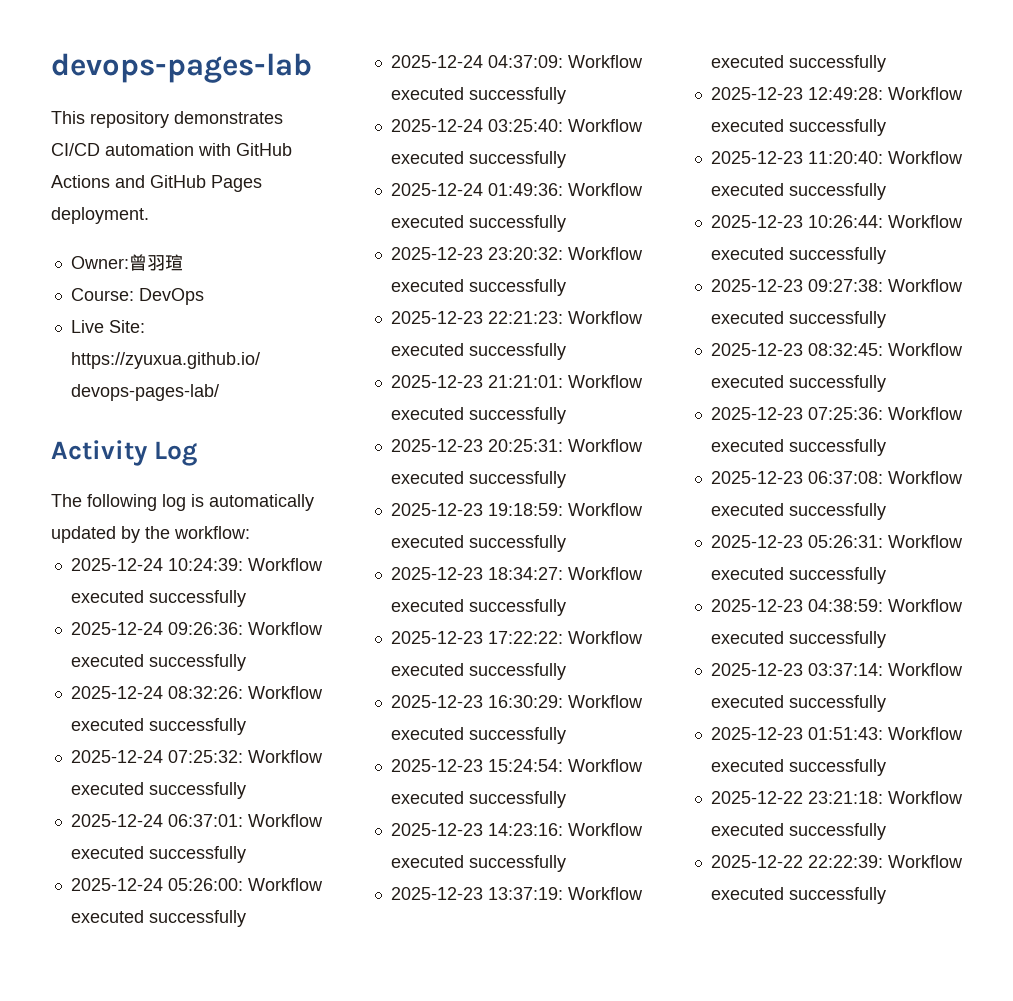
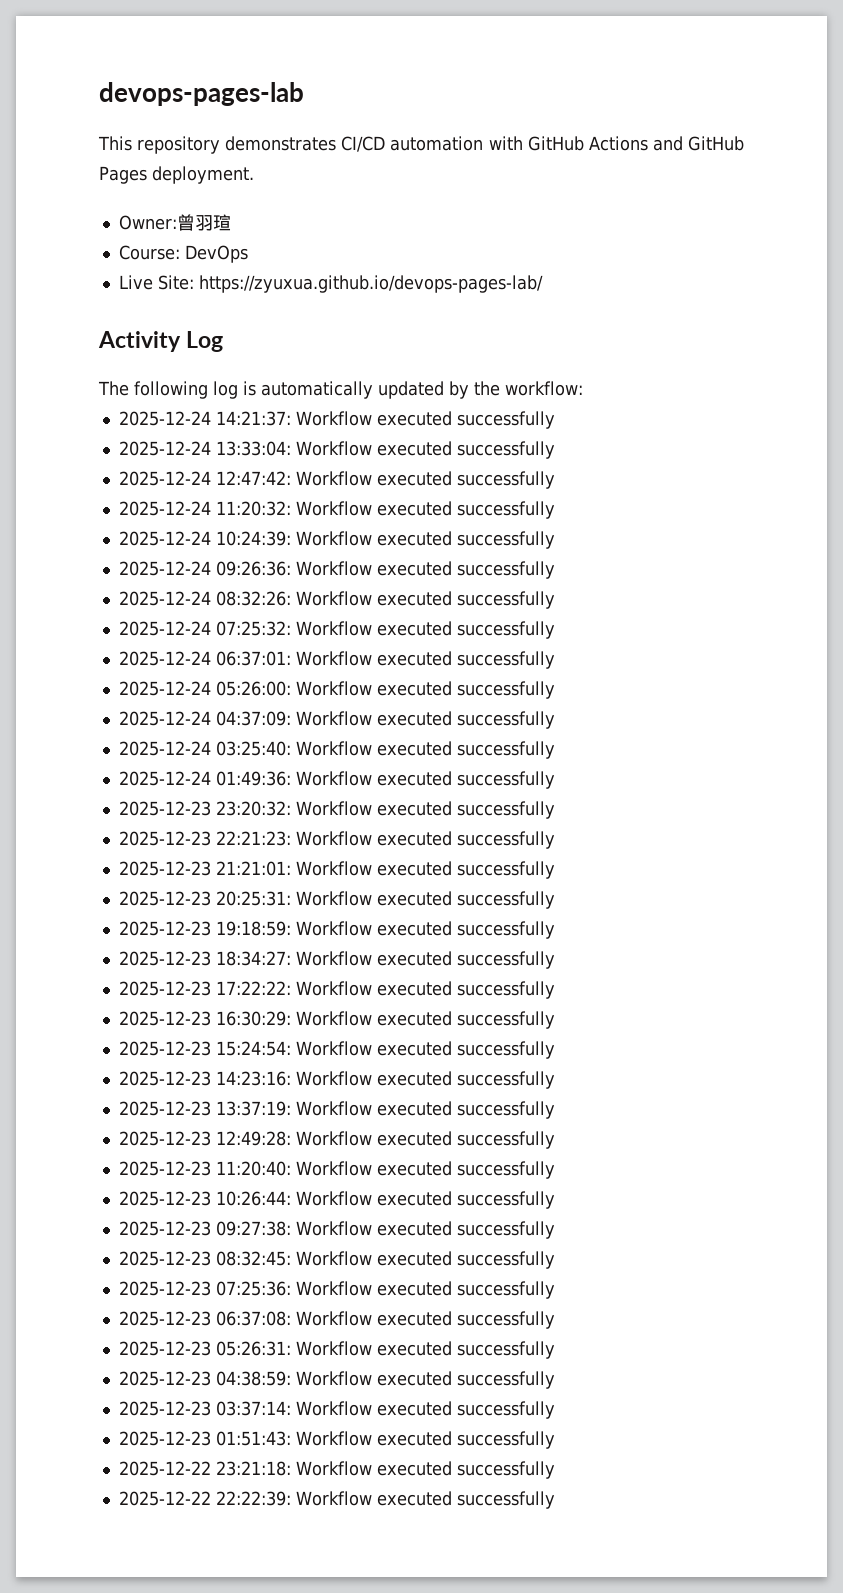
+ 2025-12-24 14:21:37: Workflow executed successfully
+ 2025-12-24 13:33:04: Workflow executed successfully
+ 2025-12-24 12:47:42: Workflow executed successfully
+ 2025-12-24 11:20:32: Workflow executed successfully

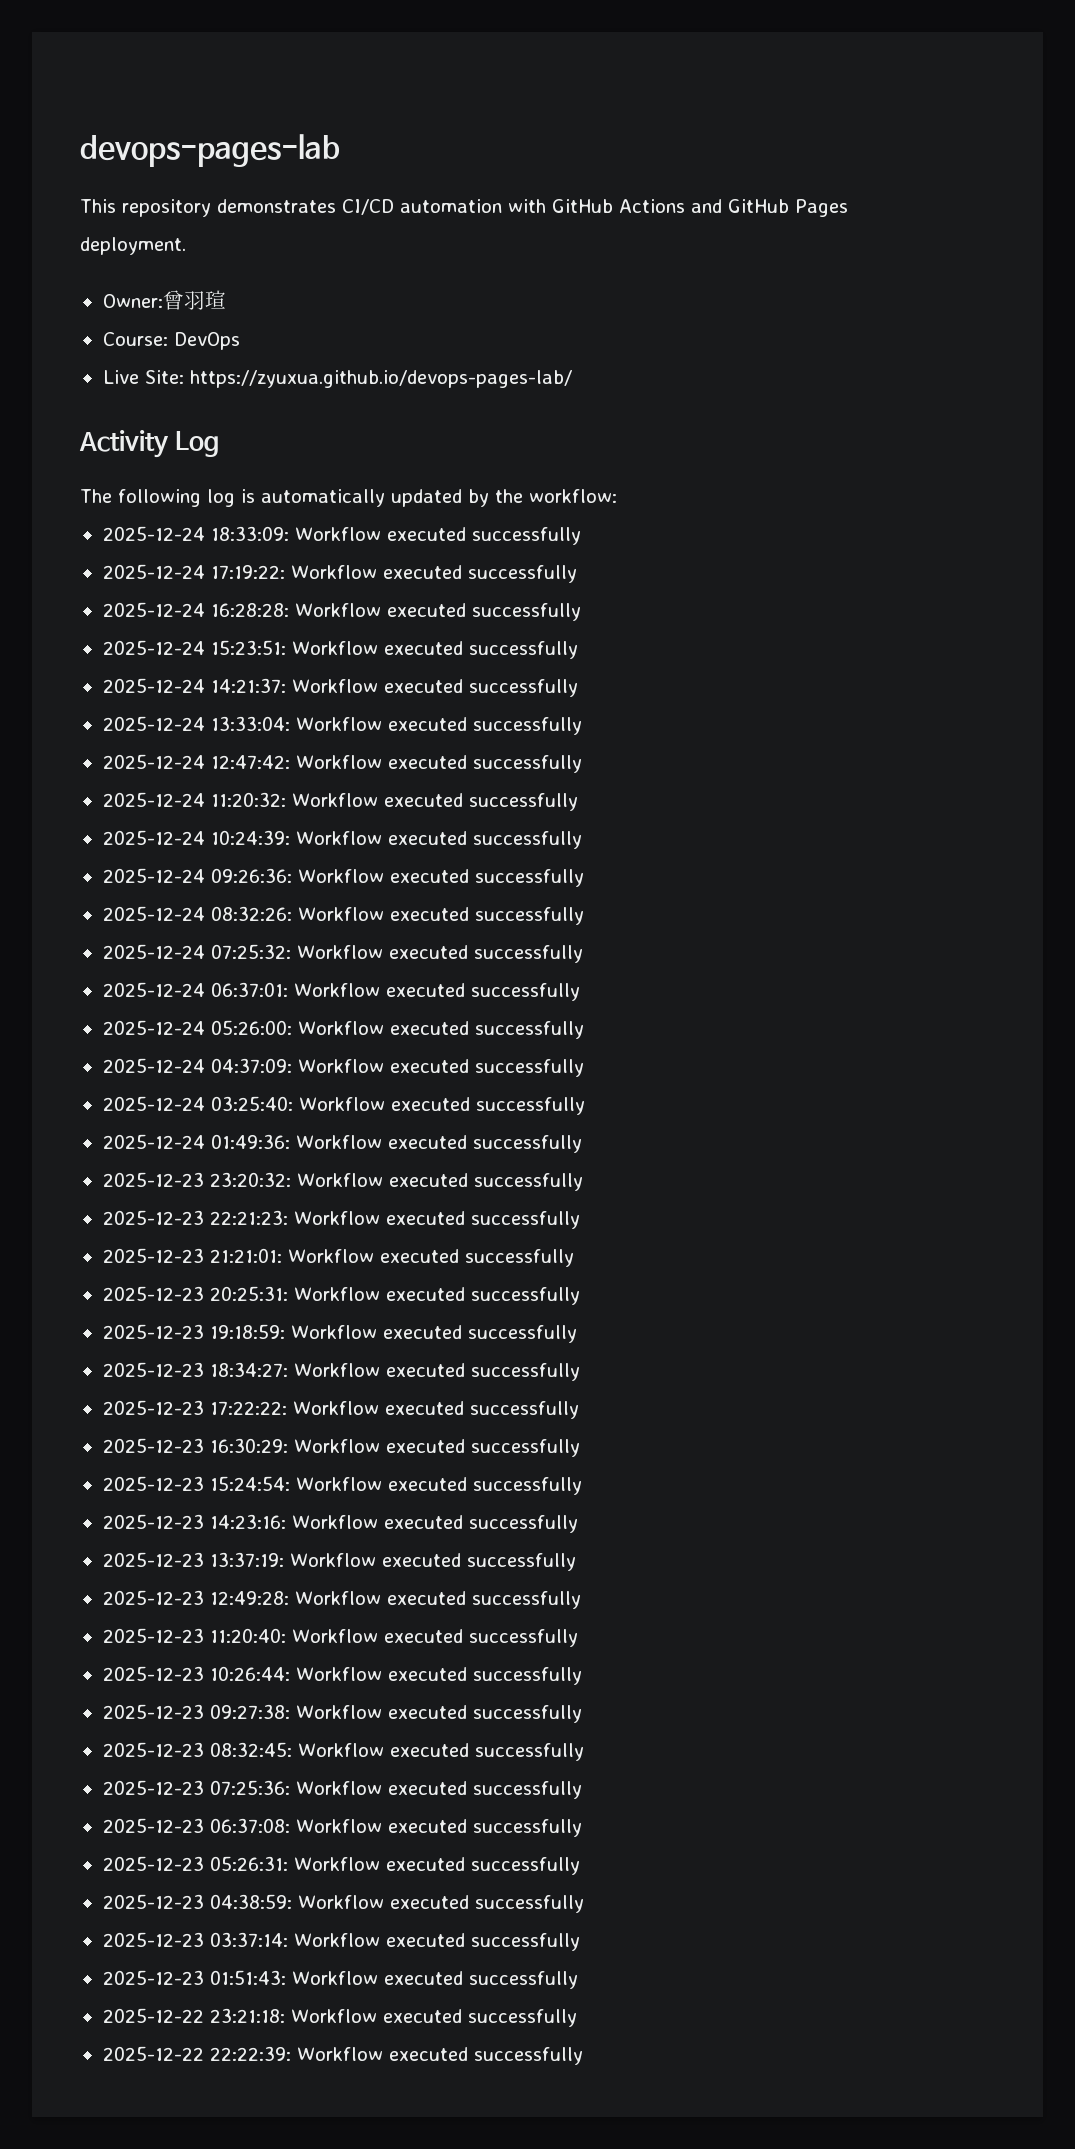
+ 2025-12-24 18:33:09: Workflow executed successfully
+ 2025-12-24 17:19:22: Workflow executed successfully
+ 2025-12-24 16:28:28: Workflow executed successfully
+ 2025-12-24 15:23:51: Workflow executed successfully

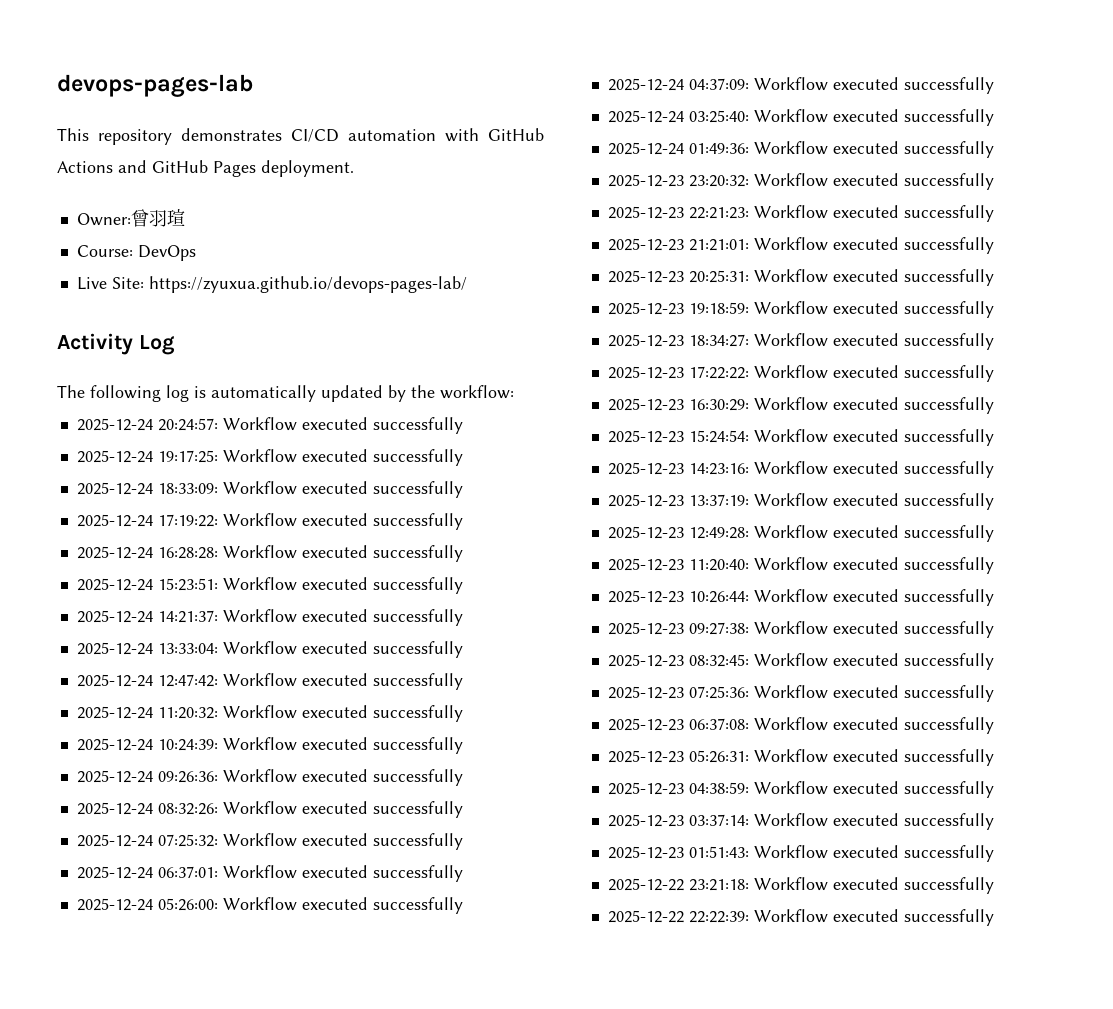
+ 2025-12-24 20:24:57: Workflow executed successfully
+ 2025-12-24 19:17:25: Workflow executed successfully

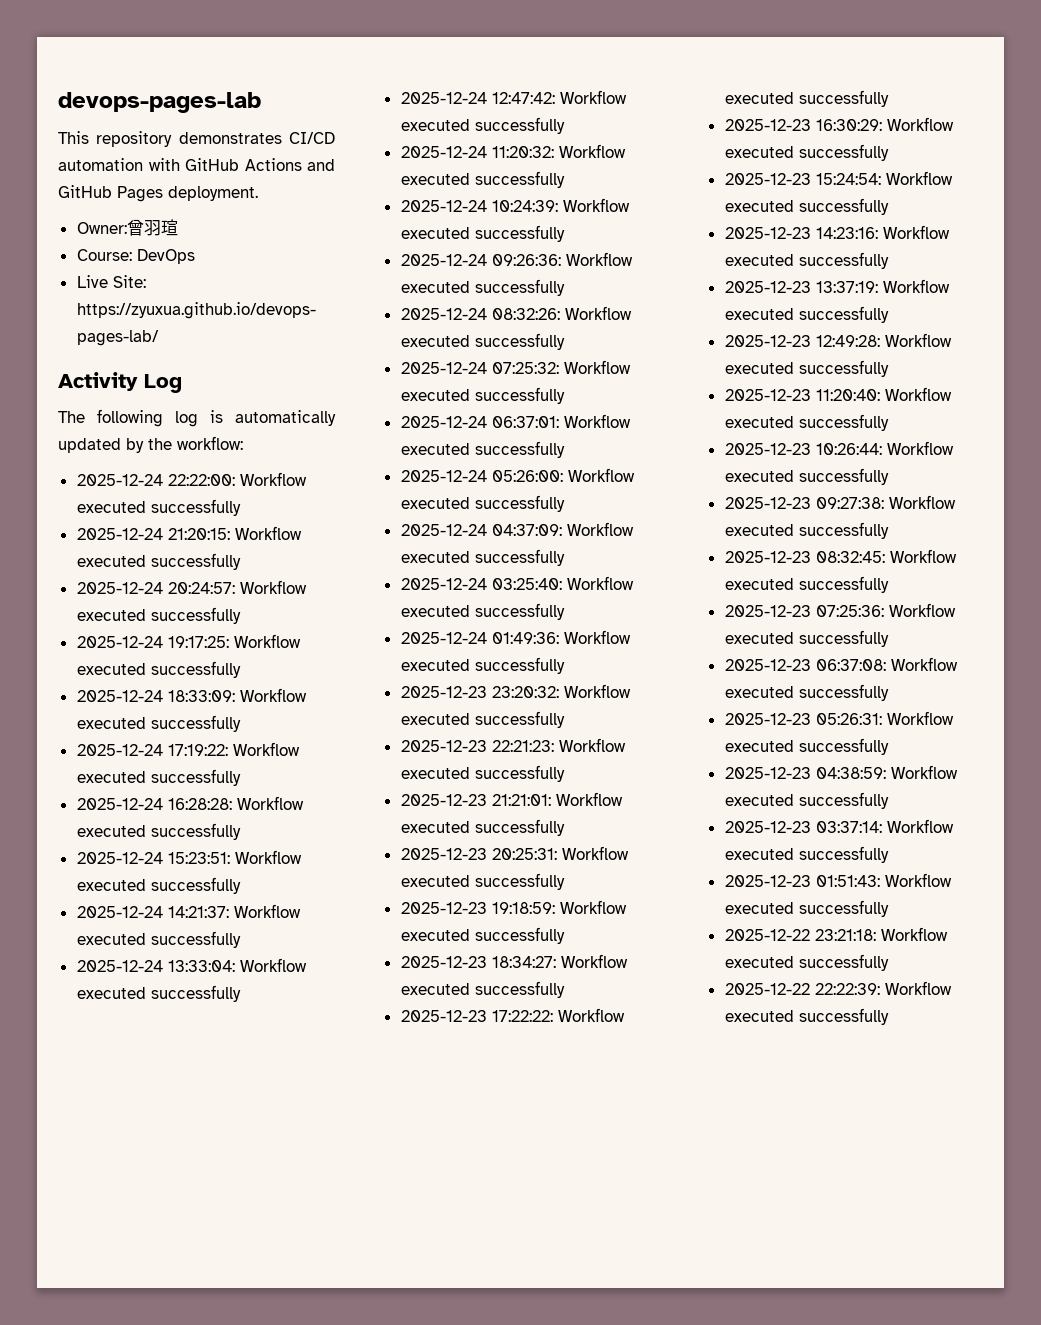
+ 2025-12-24 22:22:00: Workflow executed successfully
+ 2025-12-24 21:20:15: Workflow executed successfully

